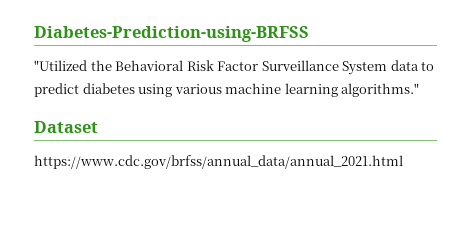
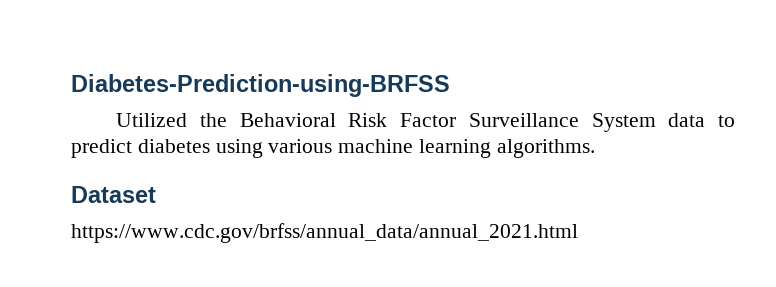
- "Utilized the Behavioral Risk Factor Surveillance System data to predict diabetes using various machine learning algorithms."
+ Utilized the Behavioral Risk Factor Surveillance System data to predict diabetes using various machine learning algorithms.

